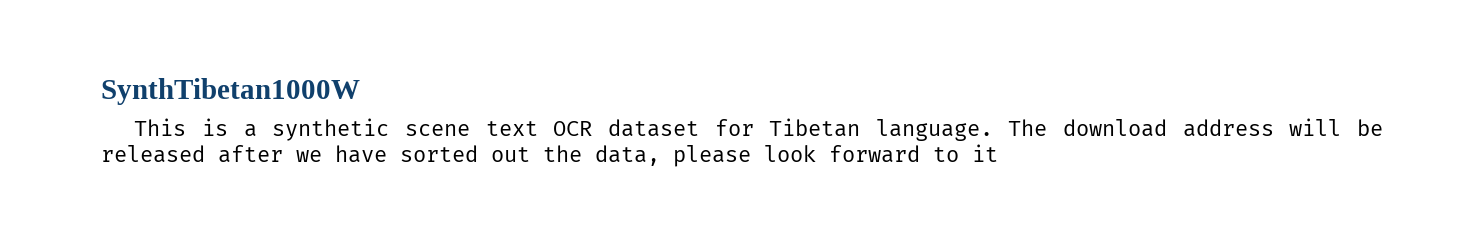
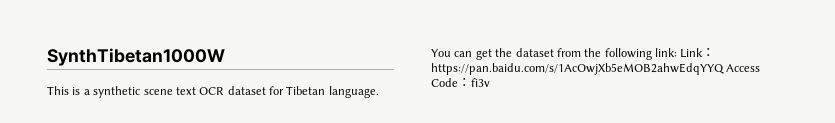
- The download address will be released after we have sorted out the data, please look forward to it
+ You can get the dataset from the following link: Link：https://pan.baidu.com/s/1AcOwjXb5eMOB2ahwEdqYYQ Access Code：fi3v

